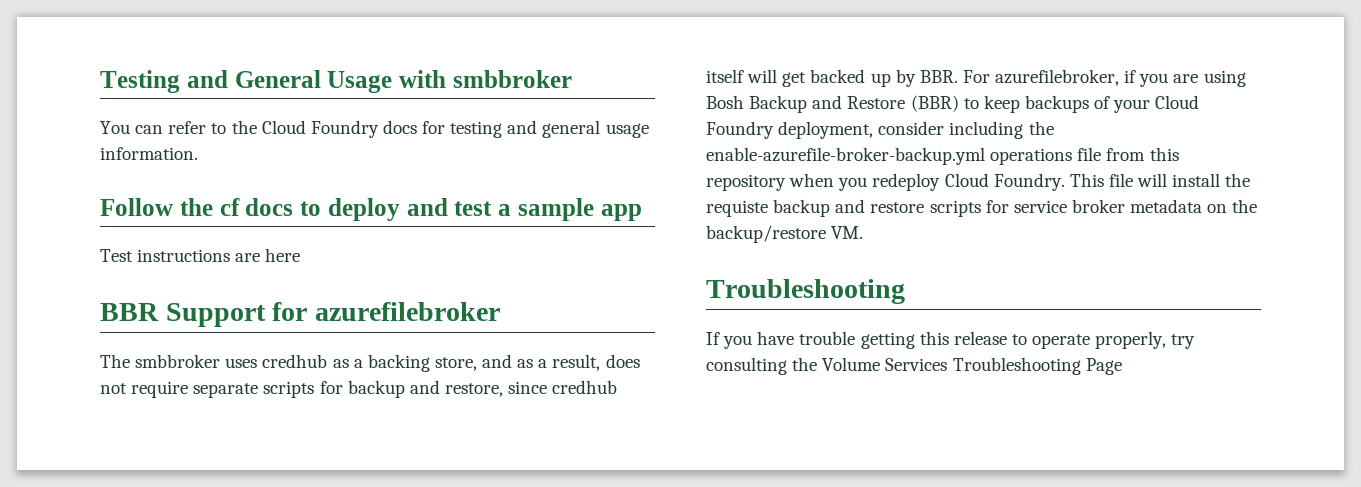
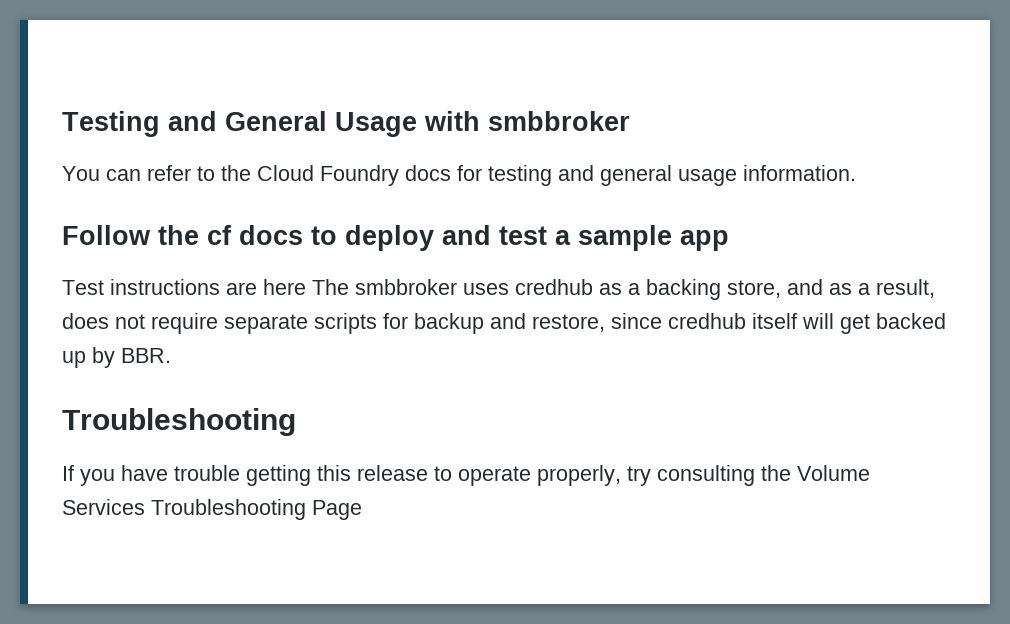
- Test instructions are here
- BBR Support for azurefilebroker
- The smbbroker uses credhub as a backing store, and as a result, does not require separate scripts for backup and restore, since credhub itself will get backed up by BBR. For azurefilebroker, if you are using Bosh Backup and Restore (BBR) to keep backups of your Cloud Foundry deployment, consider including the enable-azurefile-broker-backup.yml operations file from this repository when you redeploy Cloud Foundry. This file will install the requiste backup and restore scripts for service broker metadata on the backup/restore VM.
+ Test instructions are here The smbbroker uses credhub as a backing store, and as a result, does not require separate scripts for backup and restore, since credhub itself will get backed up by BBR.

